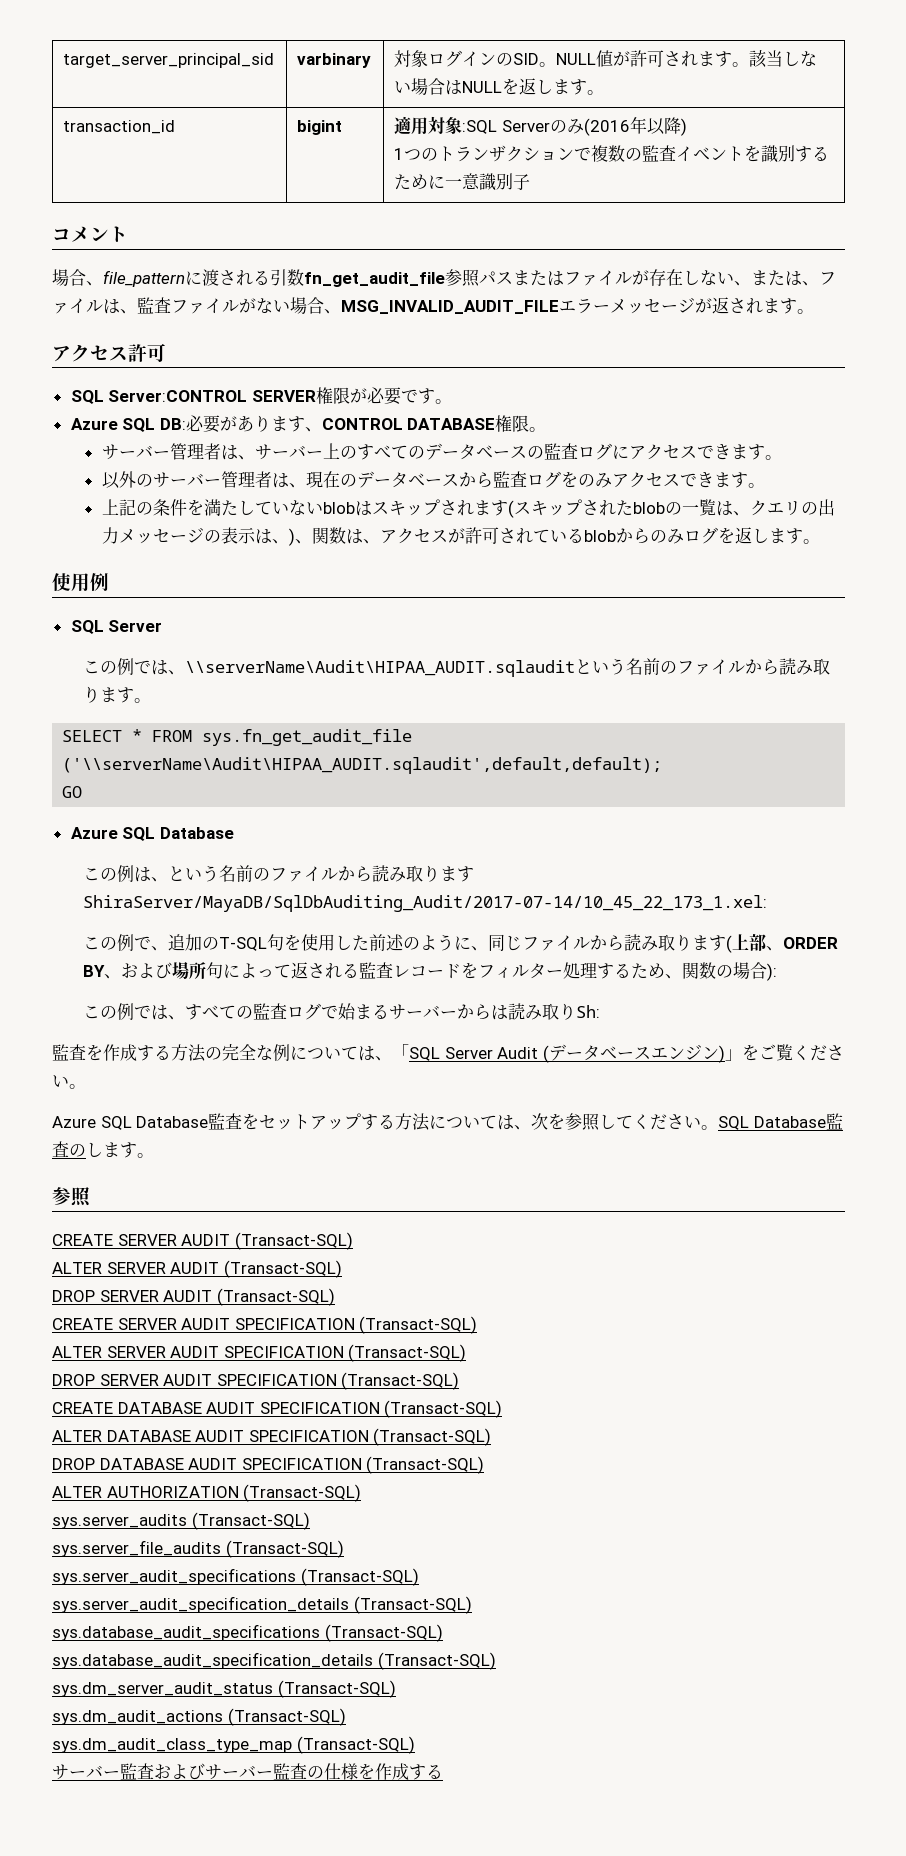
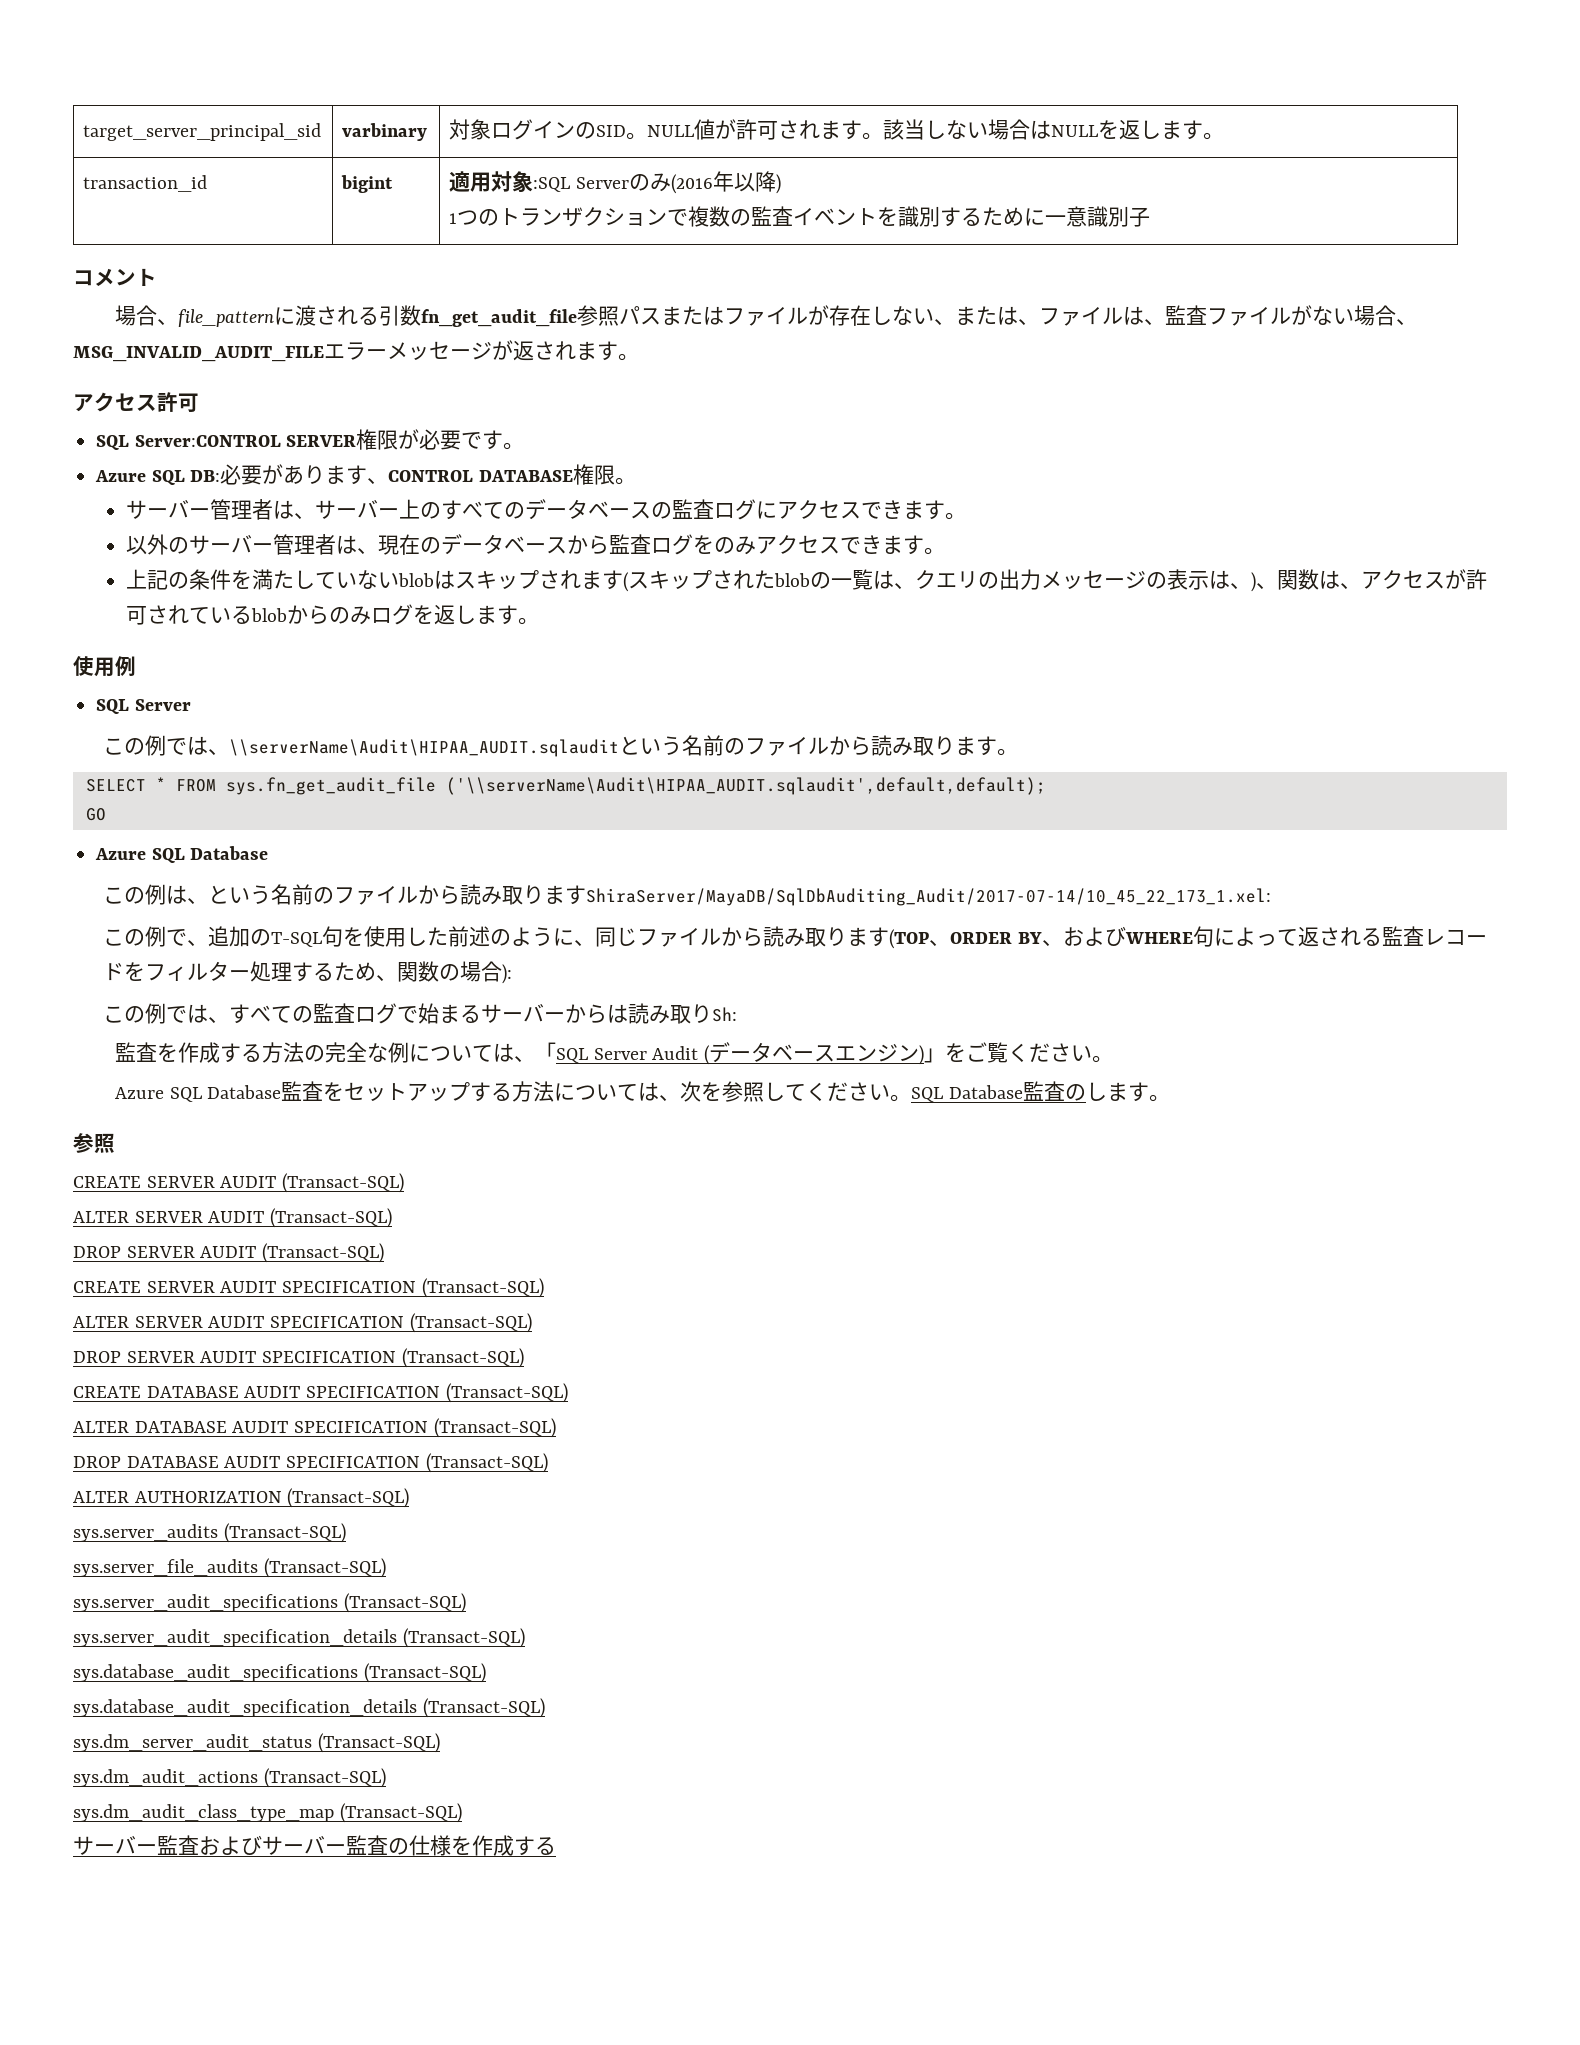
- この例で、追加のT-SQL句を使用した前述のように、同じファイルから読み取ります(上部、ORDER BY、および場所句によって返される監査レコードをフィルター処理するため、関数の場合):
+ この例で、追加のT-SQL句を使用した前述のように、同じファイルから読み取ります(TOP、ORDER BY、およびWHERE句によって返される監査レコードをフィルター処理するため、関数の場合):

